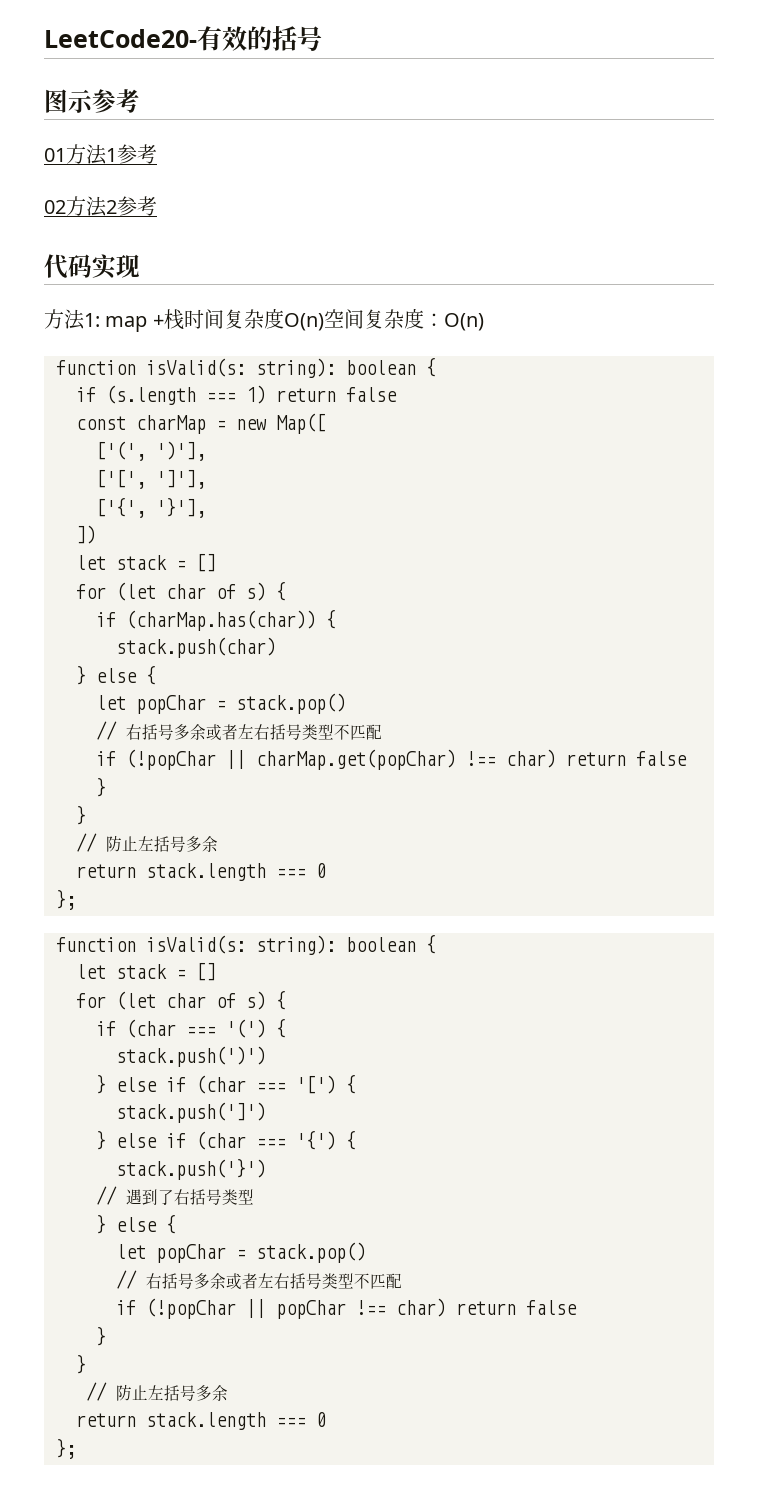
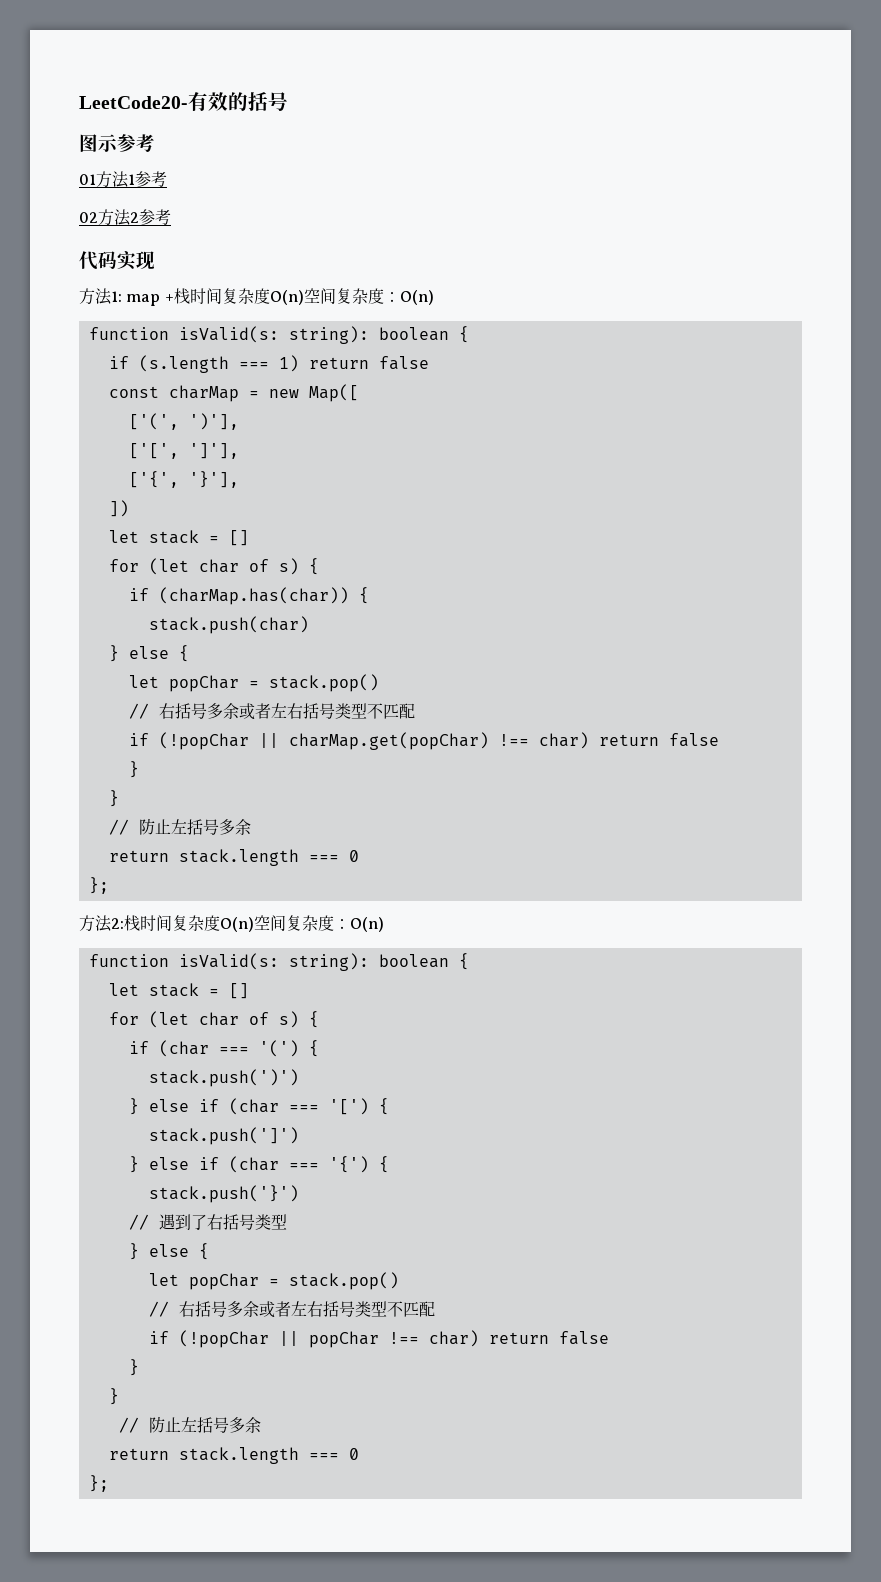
+ 方法2:栈时间复杂度O(n)空间复杂度：O(n)

